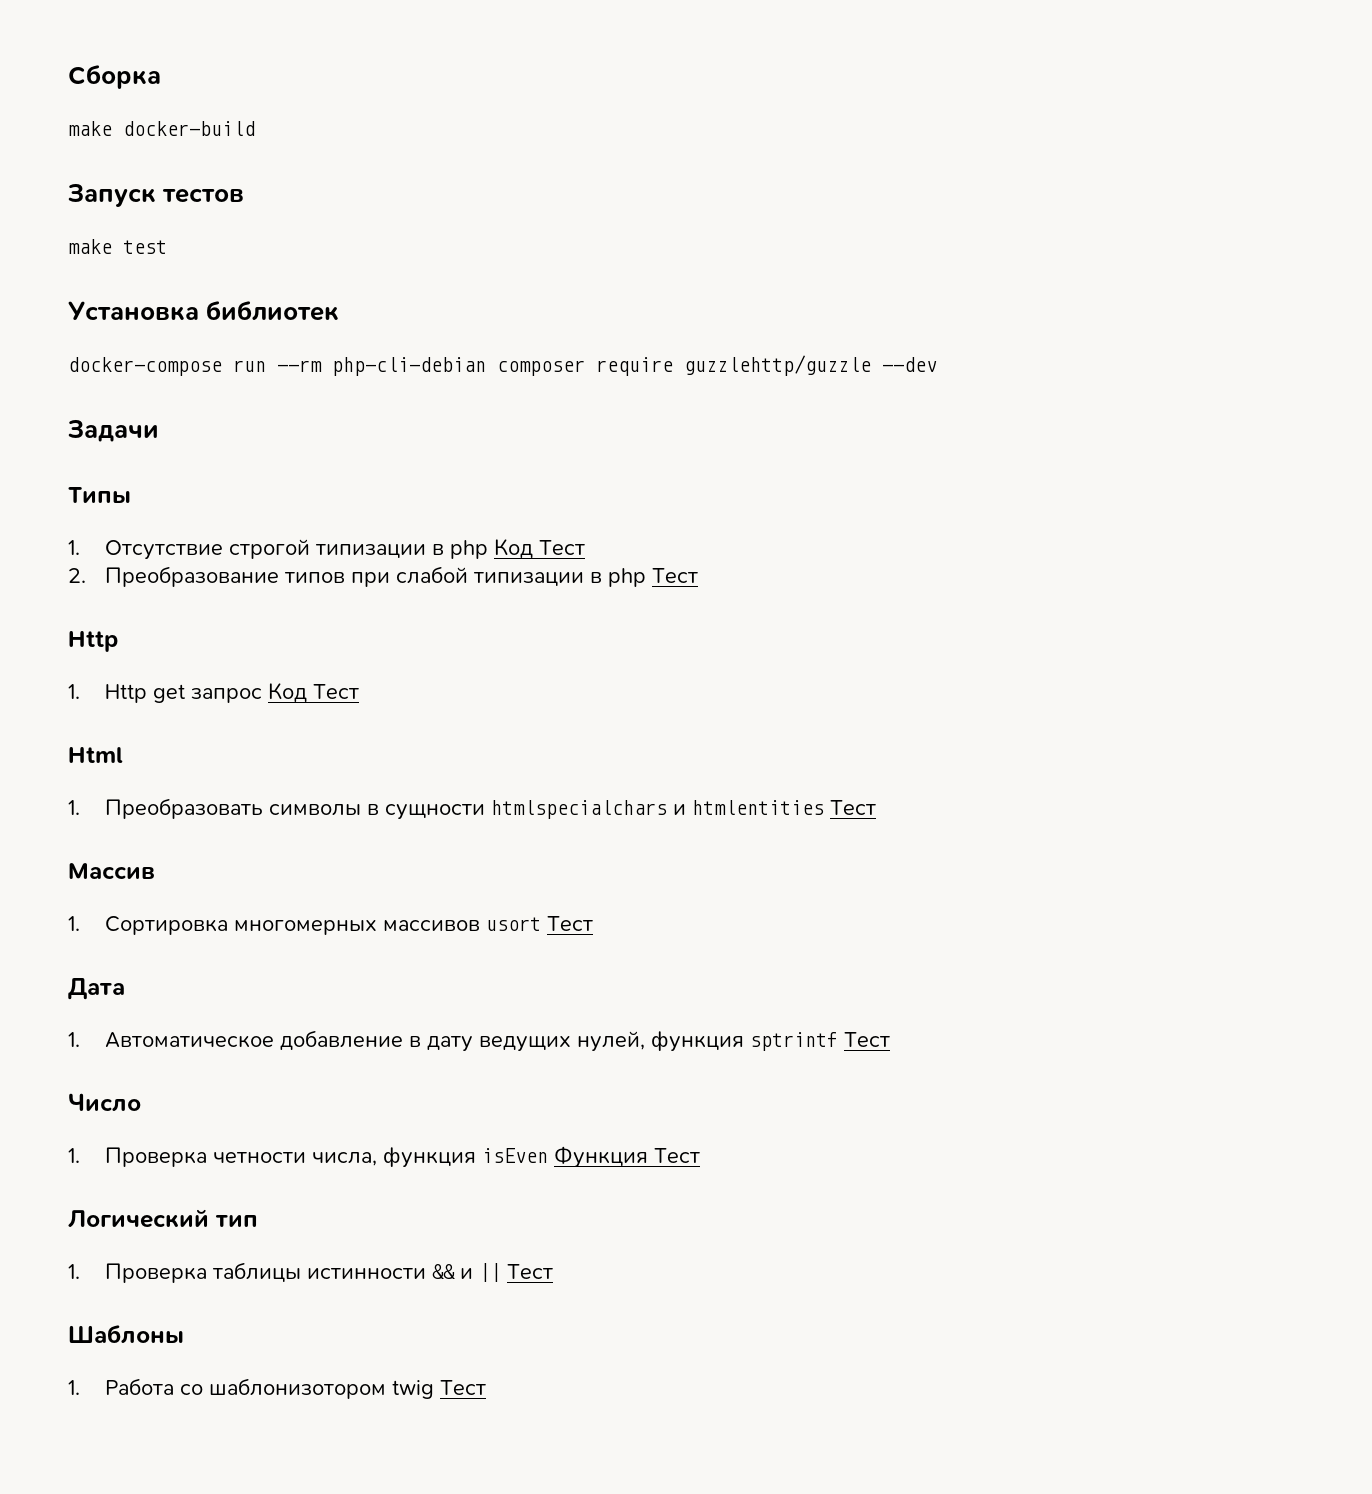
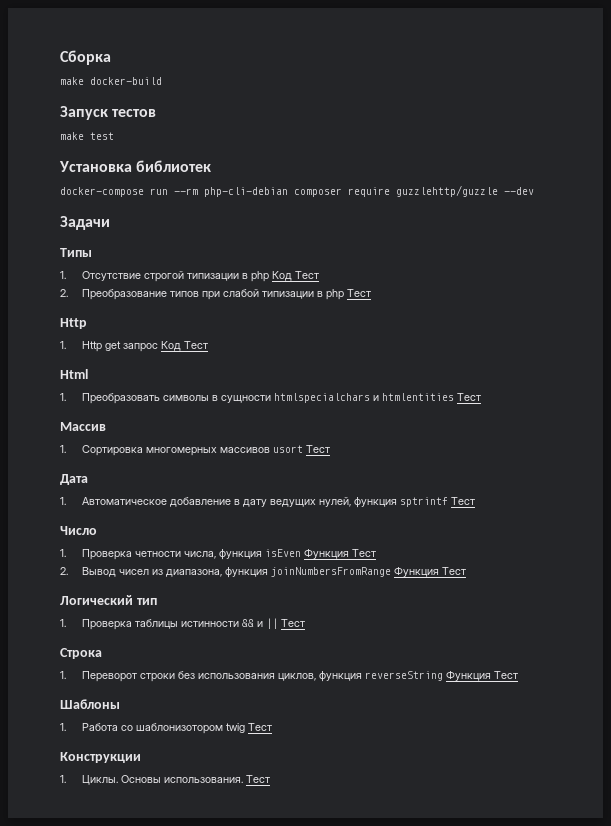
+ 2. Вывод чисел из диапазона, функция joinNumbersFromRange Функция Тест
+ Строка
+ 1. Переворот строки без использования циклов, функция reverseString Функция Тест
+ Конструкции
+ 1. Циклы. Основы использования. Тест

